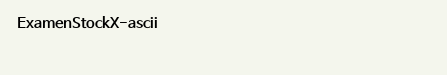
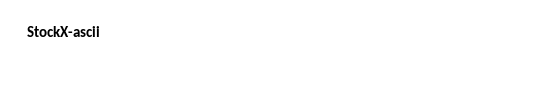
- ExamenStockX-ascii
+ StockX-ascii

